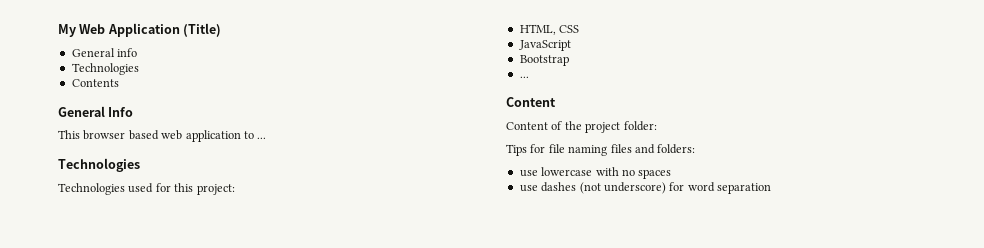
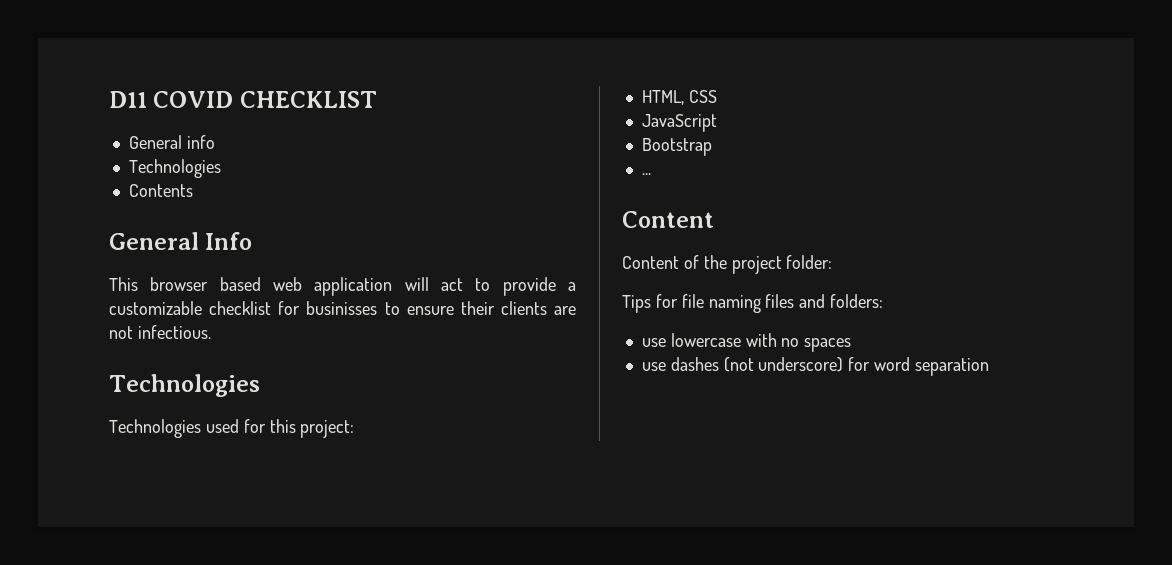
- My Web Application (Title)
+ D11 COVID CHECKLIST
- This browser based web application to ...
+ This browser based web application will act to provide a customizable checklist for businisses to ensure their clients are not infectious.

